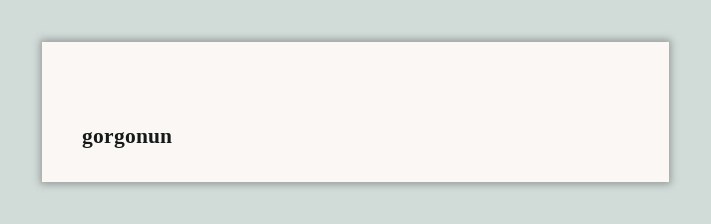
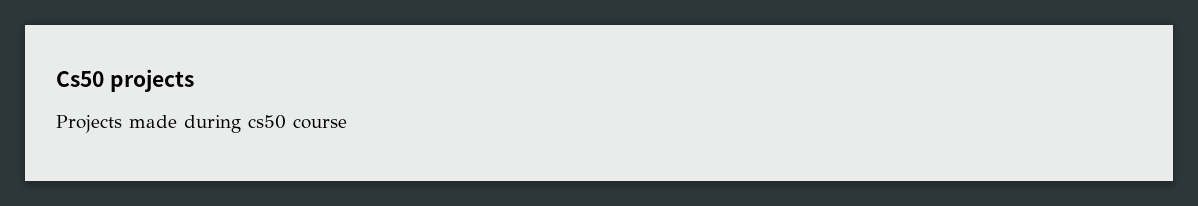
- gorgonun
+ Cs50 projects
+ Projects made during cs50 course

